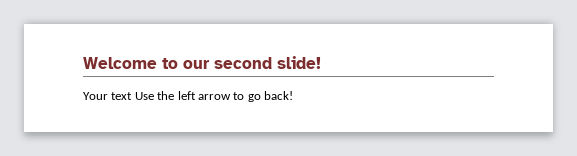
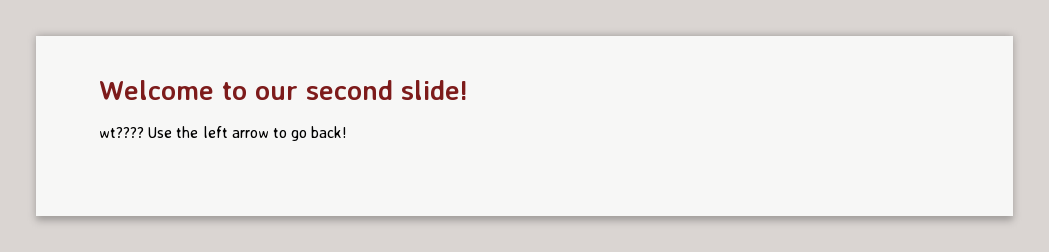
- Your text Use the left arrow to go back!
+ wt???? Use the left arrow to go back!

